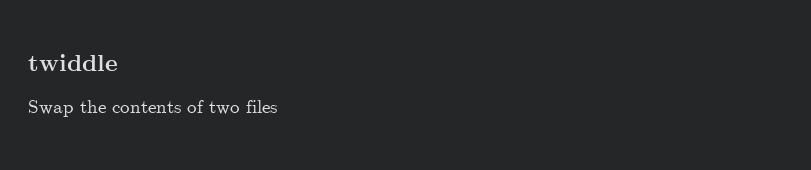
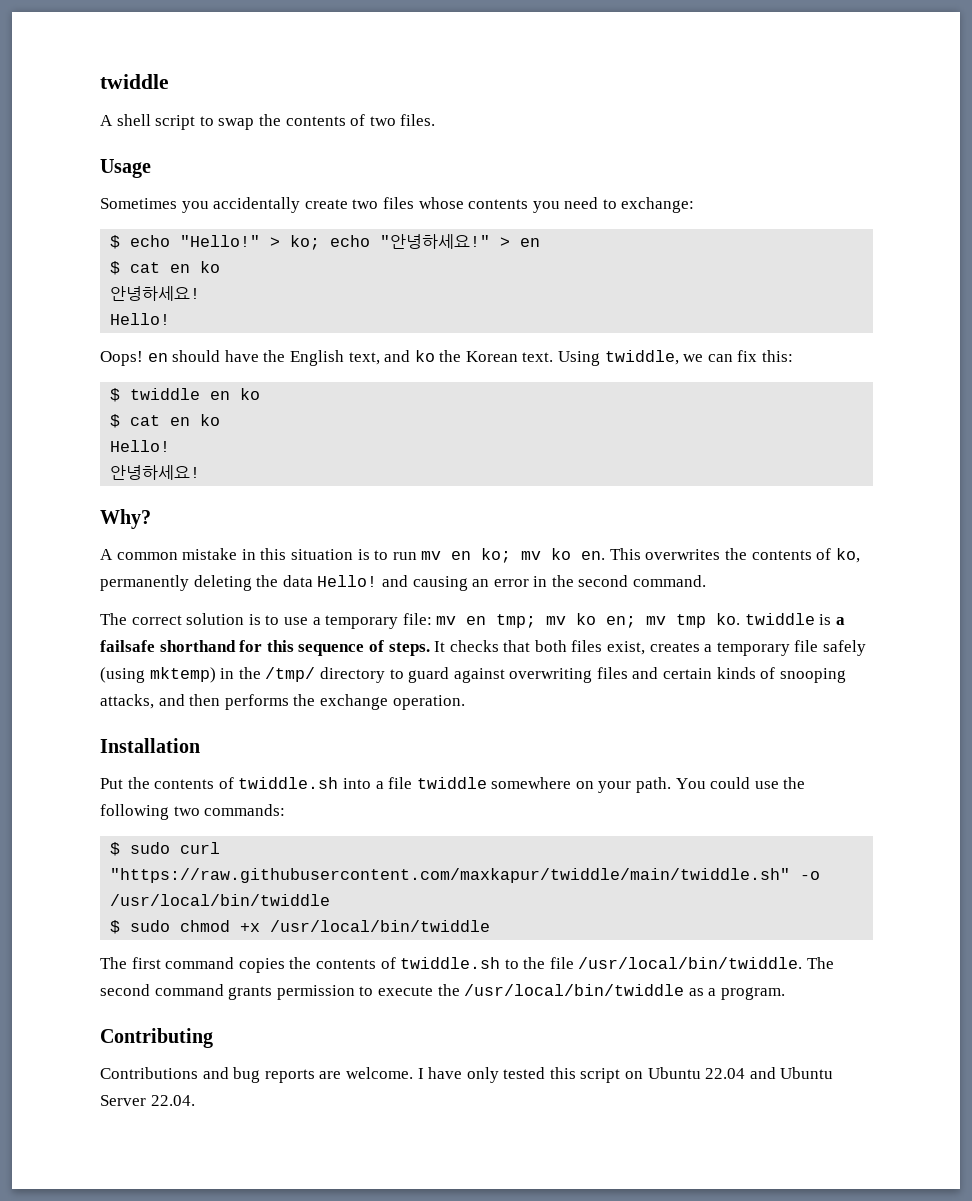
- Swap the contents of two files
+ A shell script to swap the contents of two files.
+ Usage
+ Sometimes you accidentally create two files whose contents you need to exchange:
+ $ echo "Hello!" > ko; echo "안녕하세요!" > en
+ $ cat en ko
+ 안녕하세요!
+ Hello!
+ Oops! en should have the English text, and ko the Korean text. Using twiddle, we can fix this:
+ $ twiddle en ko
+ $ cat en ko
+ Hello!
+ 안녕하세요!
+ Why?
+ A common mistake in this situation is to run mv en ko; mv ko en. This overwrites the contents of ko, permanently deleting the data Hello! and causing an error in the second command.
+ The correct solution is to use a temporary file: mv en tmp; mv ko en; mv tmp ko. twiddle is a failsafe shorthand for this sequence of steps. It checks that both files exist, creates a temporary file safely (using mktemp) in the /tmp/ directory to guard against overwriting files and certain kinds of snooping attacks, and then performs the exchange operation.
+ Installation
+ Put the contents of twiddle.sh into a file twiddle somewhere on your path. You could use the following two commands:
+ $ sudo curl "https://raw.githubusercontent.com/maxkapur/twiddle/main/twiddle.sh" -o /usr/local/bin/twiddle
+ $ sudo chmod +x /usr/local/bin/twiddle
+ The first command copies the contents of twiddle.sh to the file /usr/local/bin/twiddle. The second command grants permission to execute the /usr/local/bin/twiddle as a program.
+ Contributing
+ Contributions and bug reports are welcome. I have only tested this script on Ubuntu 22.04 and Ubuntu Server 22.04.

